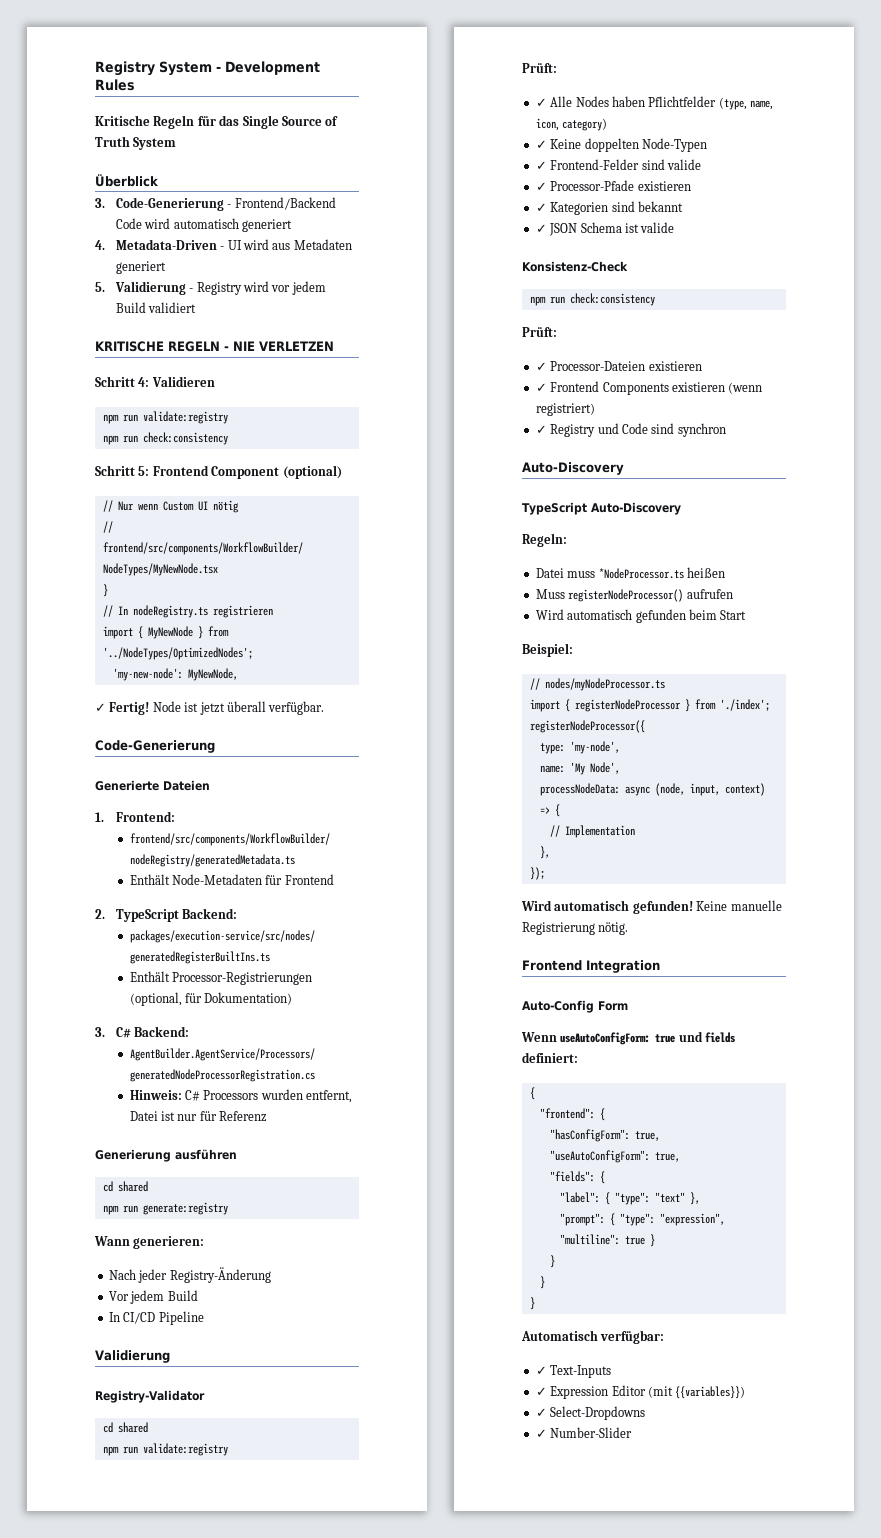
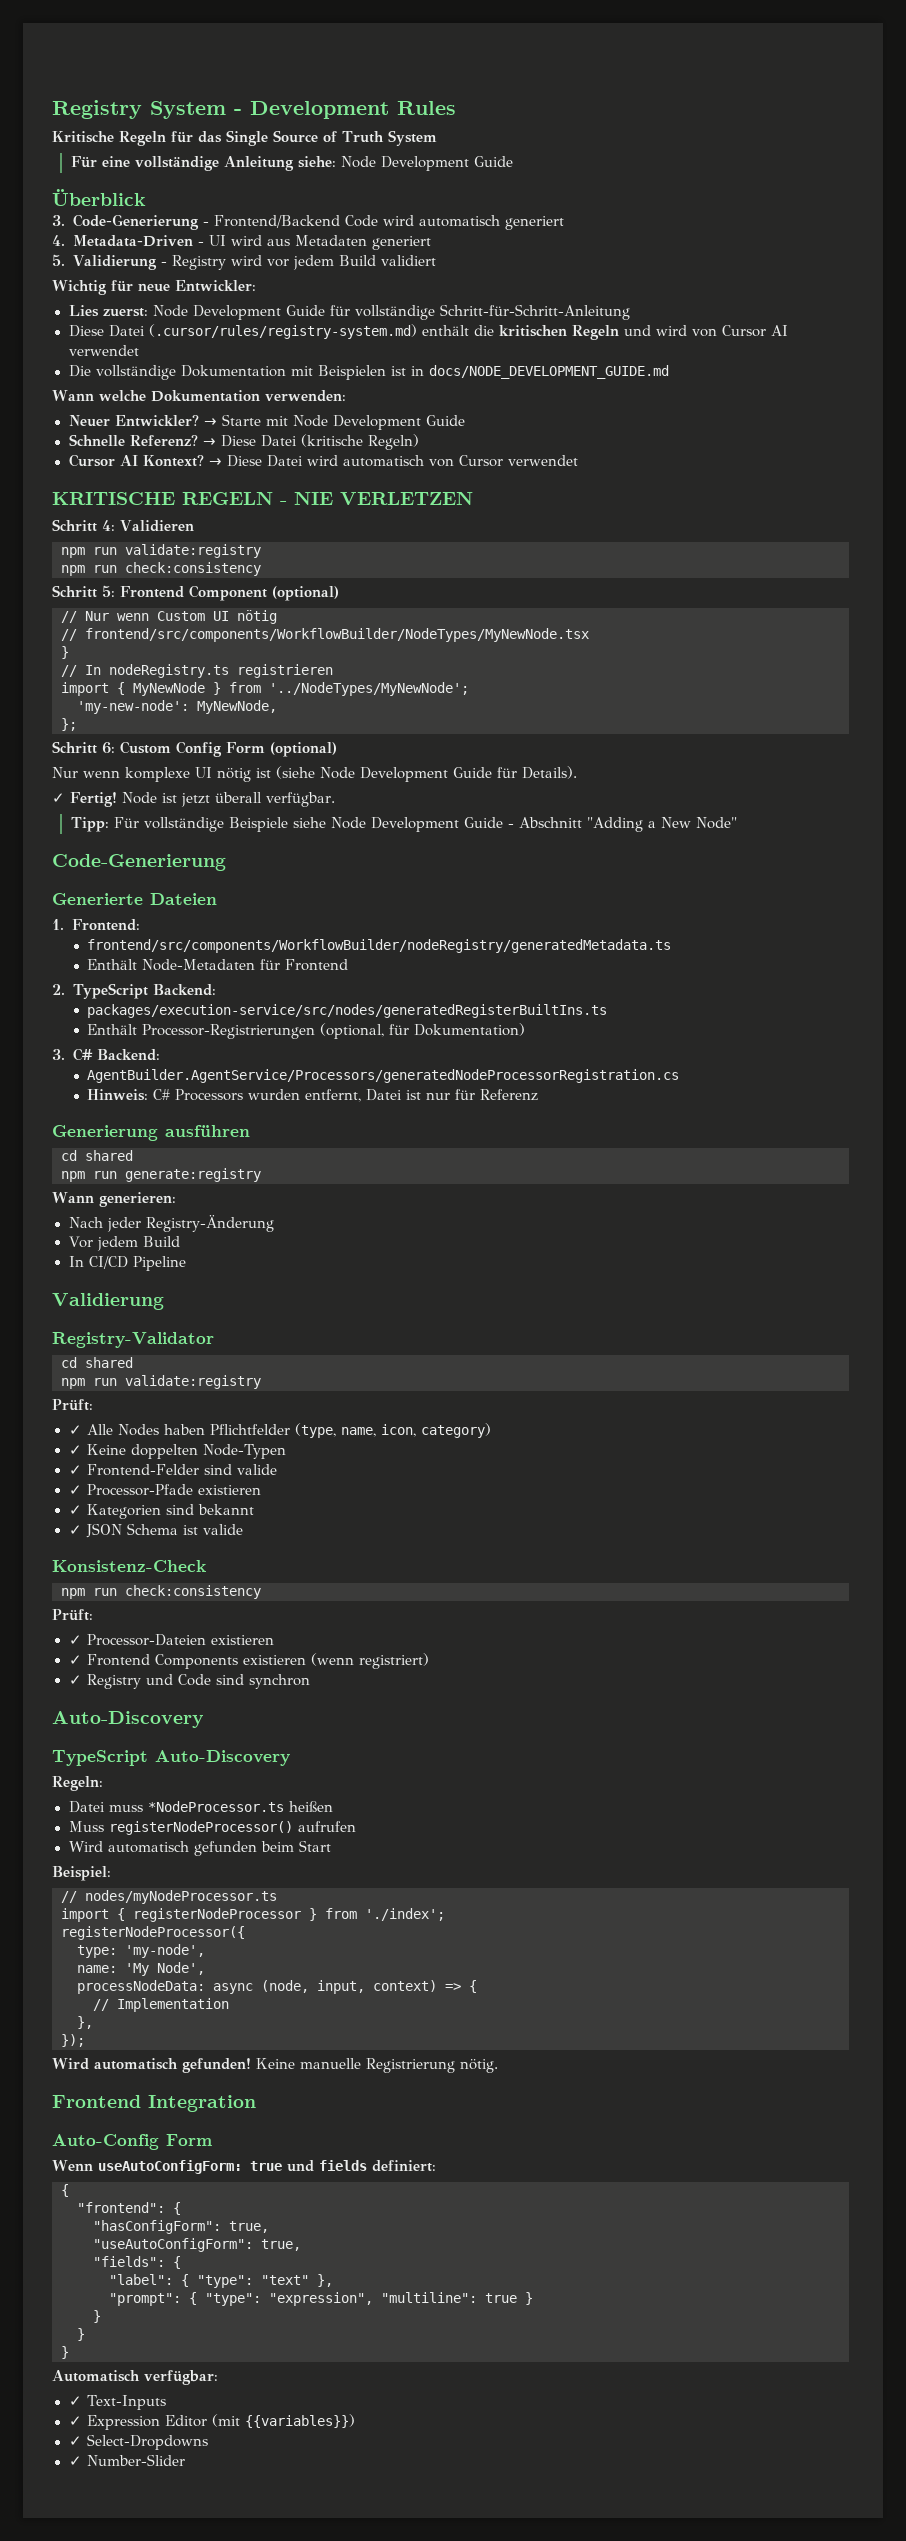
+ Für eine vollständige Anleitung siehe: Node Development Guide
+ Wichtig für neue Entwickler:
+ Lies zuerst: Node Development Guide für vollständige Schritt-für-Schritt-Anleitung
+ Diese Datei (.cursor/rules/registry-system.md) enthält die kritischen Regeln und wird von Cursor AI verwendet
+ Die vollständige Dokumentation mit Beispielen ist in docs/NODE_DEVELOPMENT_GUIDE.md
+ Wann welche Dokumentation verwenden:
+ Neuer Entwickler? → Starte mit Node Development Guide
+ Schnelle Referenz? → Diese Datei (kritische Regeln)
+ Cursor AI Kontext? → Diese Datei wird automatisch von Cursor verwendet
- import { MyNewNode } from '../NodeTypes/OptimizedNodes';
+ import { MyNewNode } from '../NodeTypes/MyNewNode';
+ };
+ Schritt 6: Custom Config Form (optional)
+ Nur wenn komplexe UI nötig ist (siehe Node Development Guide für Details).
+ Tipp: Für vollständige Beispiele siehe Node Development Guide - Abschnitt "Adding a New Node"

